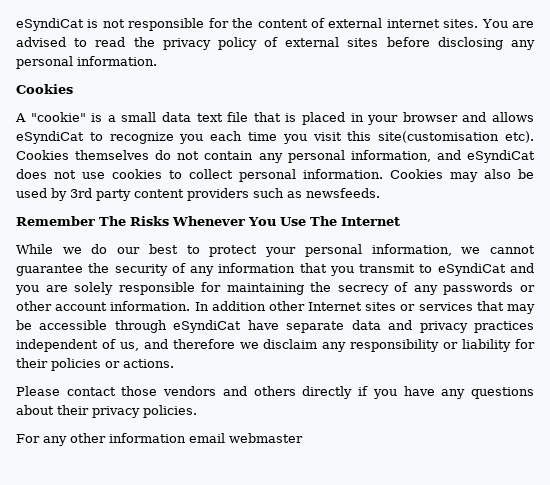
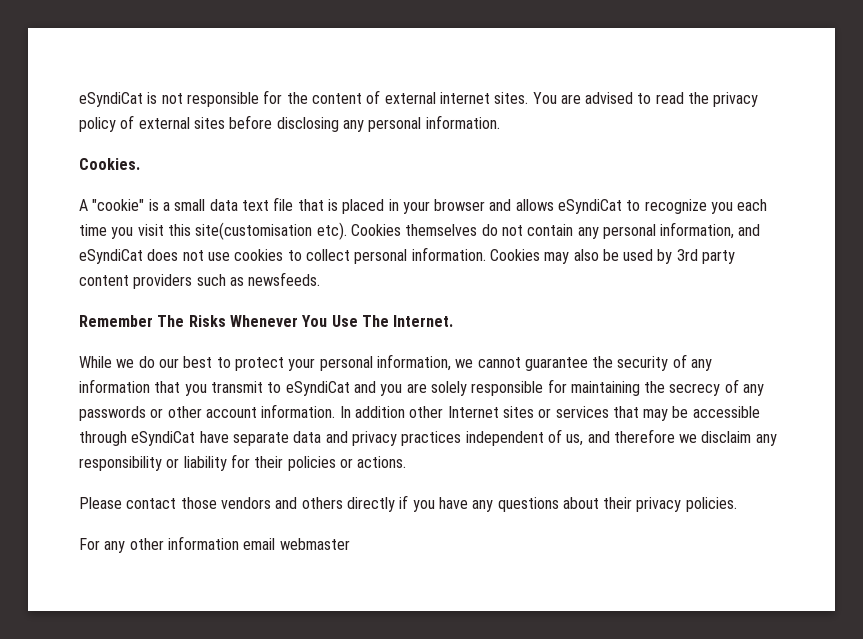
  You are advised to read the privacy policy of external sites before disclosing any personal information.
- Cookies
+ Cookies.
- Remember The Risks Whenever You Use The Internet
+ Remember The Risks Whenever You Use The Internet.

